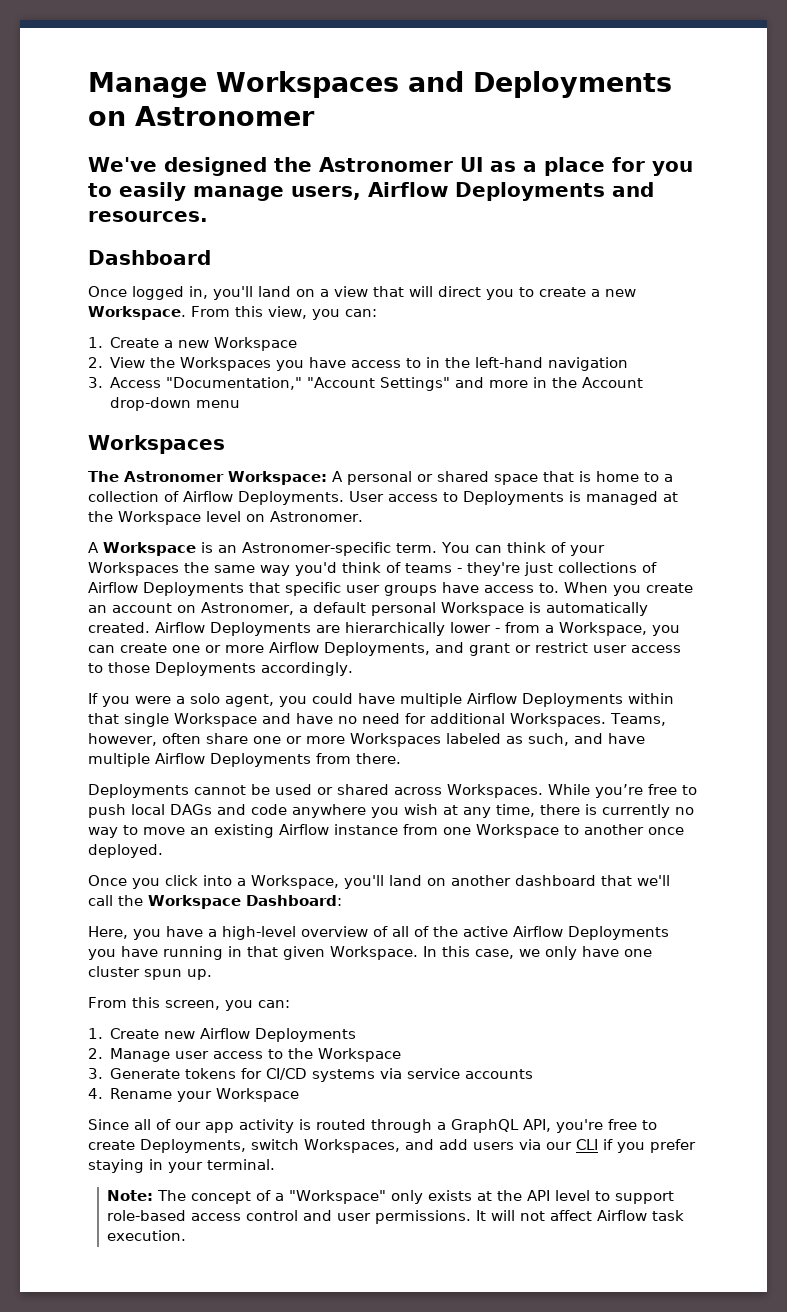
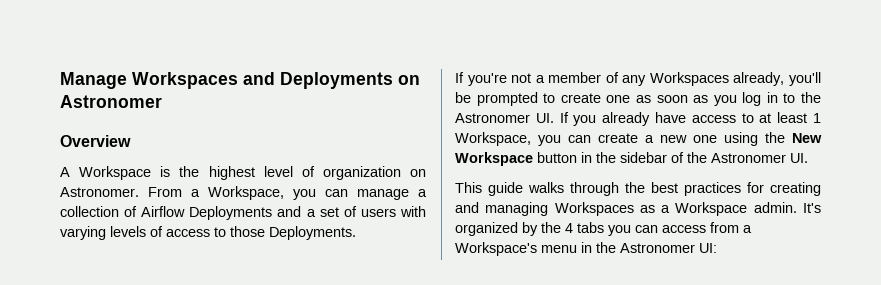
- We've designed the Astronomer UI as a place for you to easily manage users, Airflow Deployments and resources.
- Dashboard
- Once logged in, you'll land on a view that will direct you to create a new Workspace. From this view, you can:
- 1. Create a new Workspace
- 2. View the Workspaces you have access to in the left-hand navigation
- 3. Access "Documentation," "Account Settings" and more in the Account drop-down menu
- Workspaces
- The Astronomer Workspace: A personal or shared space that is home to a collection of Airflow Deployments. User access to Deployments is managed at the Workspace level on Astronomer.
- A Workspace is an Astronomer-specific term. You can think of your Workspaces the same way you'd think of teams - they're just collections of Airflow Deployments that specific user groups have access to. When you create an account on Astronomer, a default personal Workspace is automatically created. Airflow Deployments are hierarchically lower - from a Workspace, you can create one or more Airflow Deployments, and grant or restrict user access to those Deployments accordingly.
- If you were a solo agent, you could have multiple Airflow Deployments within that single Workspace and have no need for additional Workspaces. Teams, however, often share one or more Workspaces labeled as such, and have multiple Airflow Deployments from there.
- Deployments cannot be used or shared across Workspaces. While you’re free to push local DAGs and code anywhere you wish at any time, there is currently no way to move an existing Airflow instance from one Workspace to another once deployed.
- Once you click into a Workspace, you'll land on another dashboard that we'll call the Workspace Dashboard:
- Here, you have a high-level overview of all of the active Airflow Deployments you have running in that given Workspace. In this case, we only have one cluster spun up.
- From this screen, you can:
- 1. Create new Airflow Deployments
- 2. Manage user access to the Workspace
- 3. Generate tokens for CI/CD systems via service accounts
- 4. Rename your Workspace
- Since all of our app activity is routed through a GraphQL API, you're free to create Deployments, switch Workspaces, and add users via our CLI if you prefer staying in your terminal.
- Note: The concept of a "Workspace" only exists at the API level to support role-based access control and user permissions. It will not affect Airflow task execution.
+ Overview
+ A Workspace is the highest level of organization on Astronomer. From a Workspace, you can manage a collection of Airflow Deployments and a set of users with varying levels of access to those Deployments.
+ If you're not a member of any Workspaces already, you'll be prompted to create one as soon as you log in to the Astronomer UI. If you already have access to at least 1 Workspace, you can create a new one using the New Workspace button in the sidebar of the Astronomer UI.
+ This guide walks through the best practices for creating and managing Workspaces as a Workspace admin. It's organized by the 4 tabs you can access from a Workspace's menu in the Astronomer UI:

